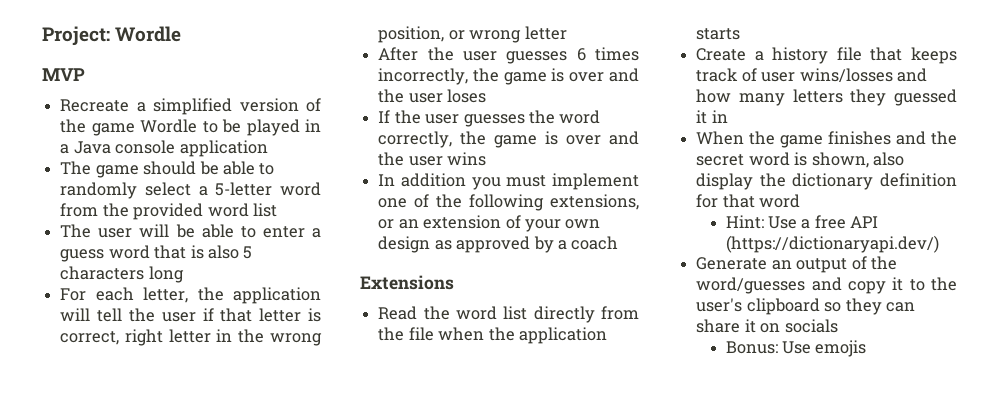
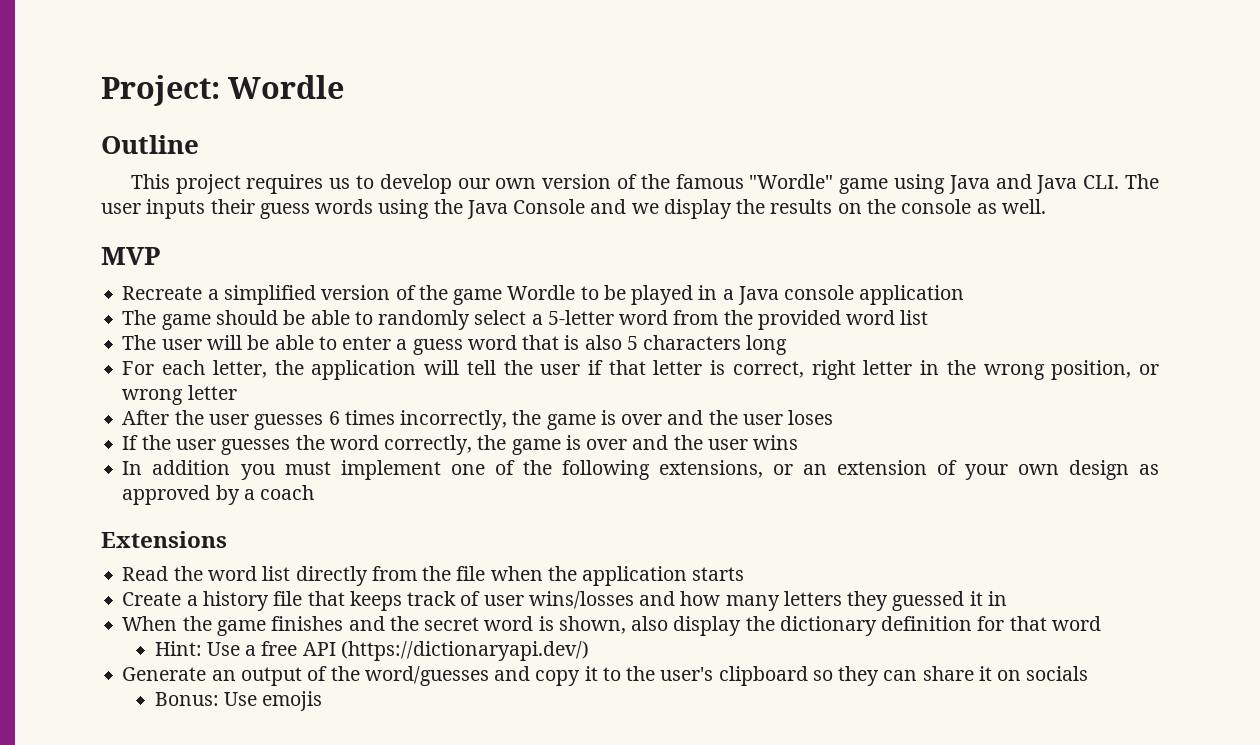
+ Outline
+ This project requires us to develop our own version of the famous "Wordle" game using Java and Java CLI. The user inputs their guess words using the Java Console and we display the results on the console as well.

